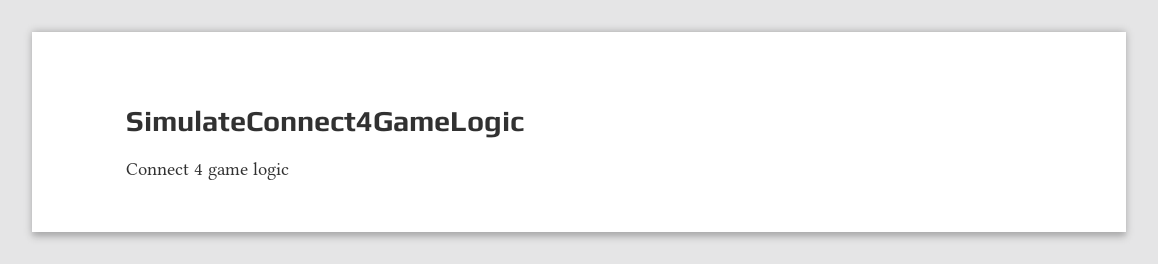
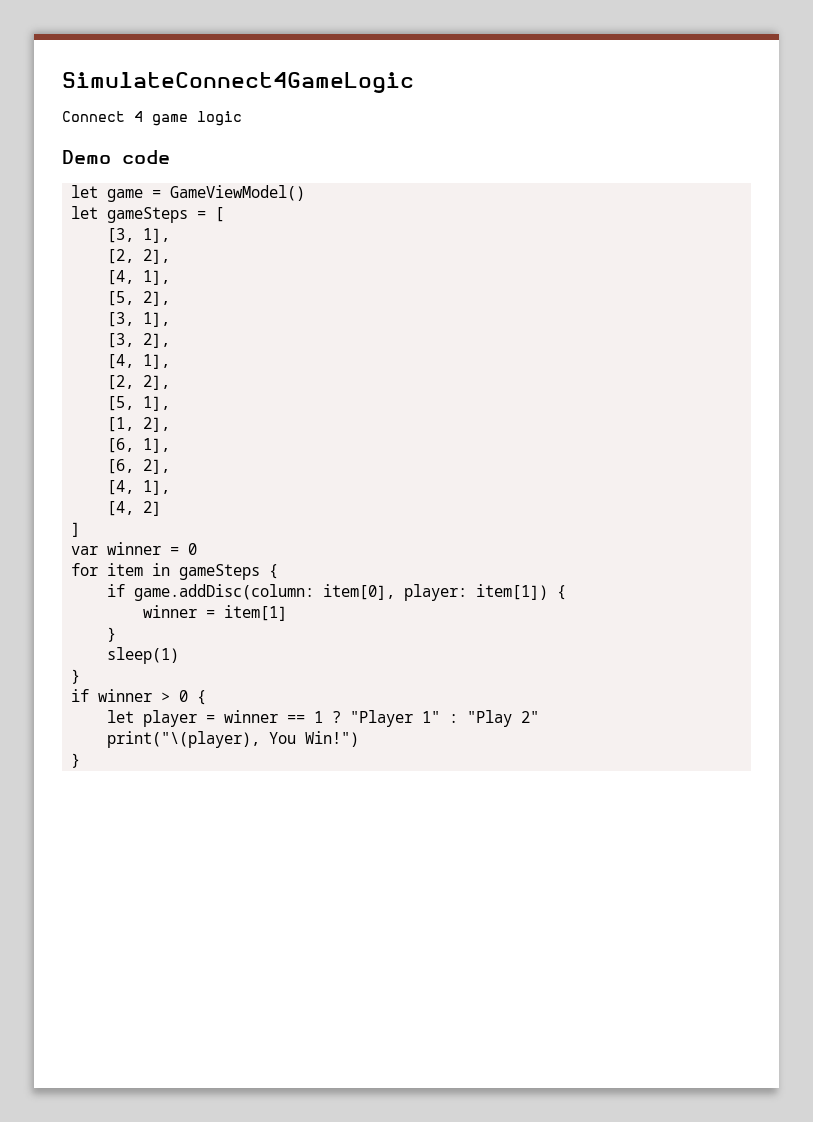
+ Demo code
+ let game = GameViewModel()
+ let gameSteps = [
+ [3, 1],
+ [2, 2],
+ [4, 1],
+ [5, 2],
+ [3, 1],
+ [3, 2],
+ [4, 1],
+ [2, 2],
+ [5, 1],
+ [1, 2],
+ [6, 1],
+ [6, 2],
+ [4, 1],
+ [4, 2]
+ ]
+ var winner = 0
+ for item in gameSteps {
+ if game.addDisc(column: item[0], player: item[1]) {
+ winner = item[1]
+ }
+ sleep(1)
+ }
+ if winner > 0 {
+ let player = winner == 1 ? "Player 1" : "Play 2"
+ print("\(player), You Win!")
+ }

